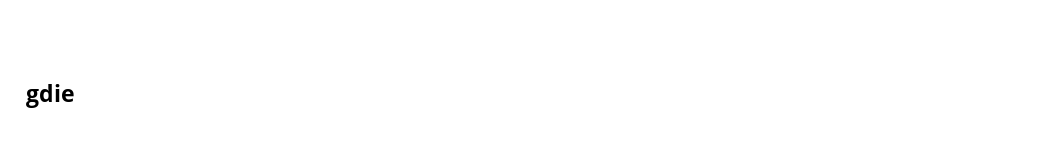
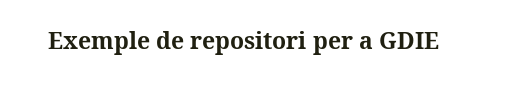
- gdie
+ Exemple de repositori per a GDIE

